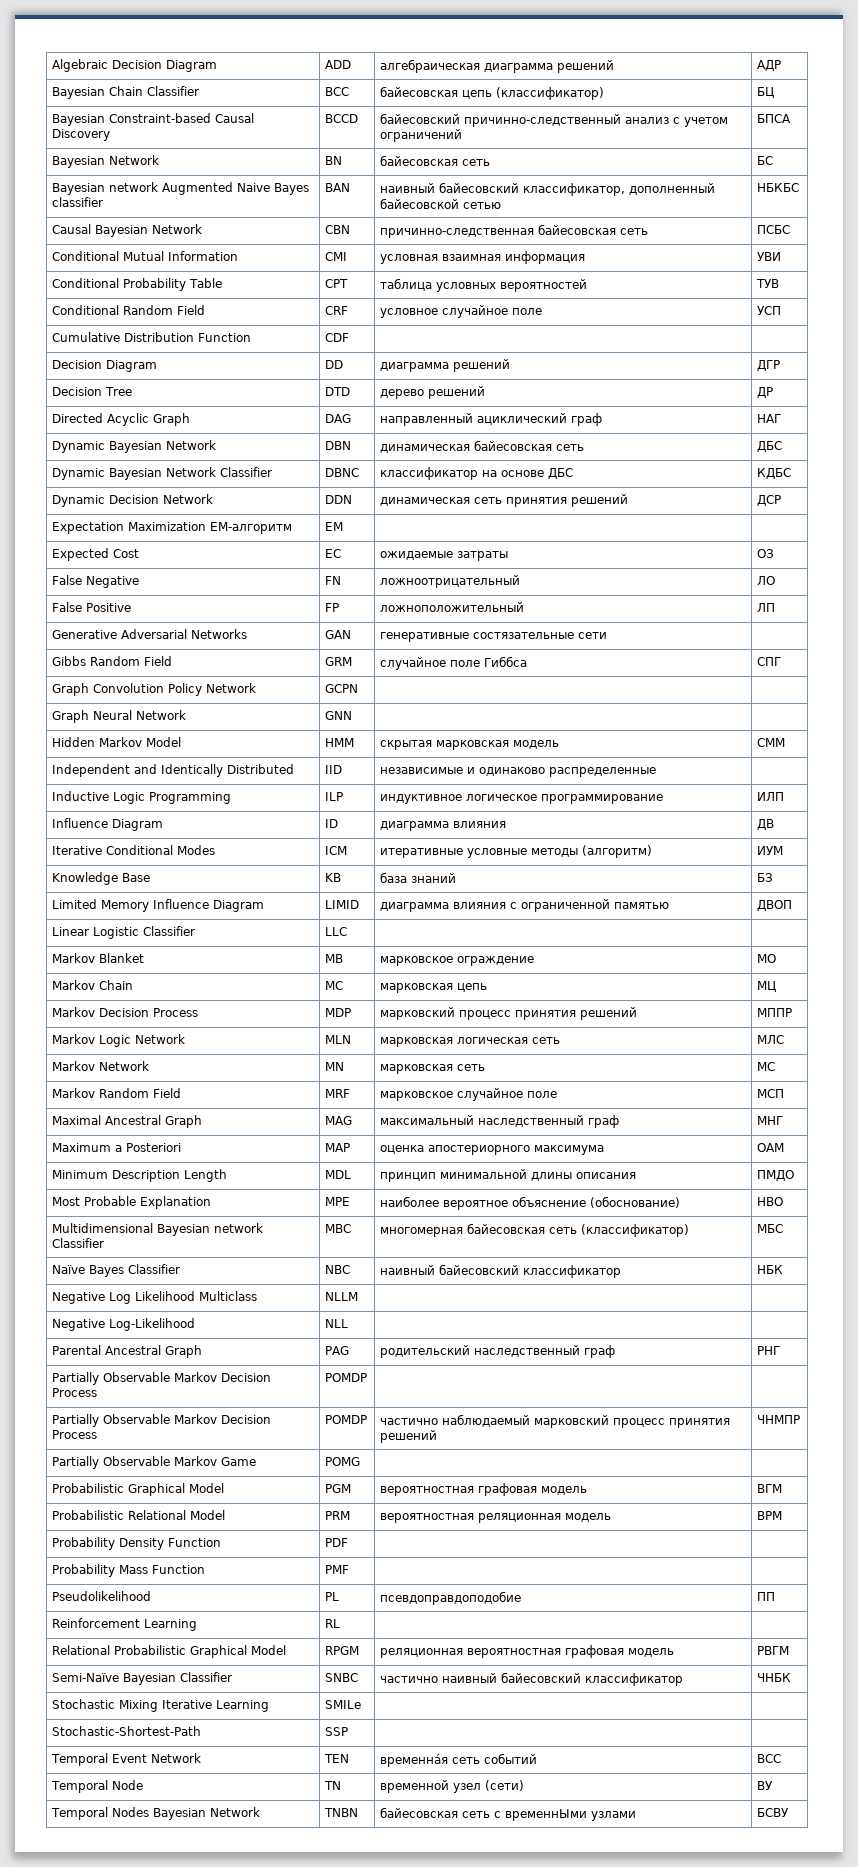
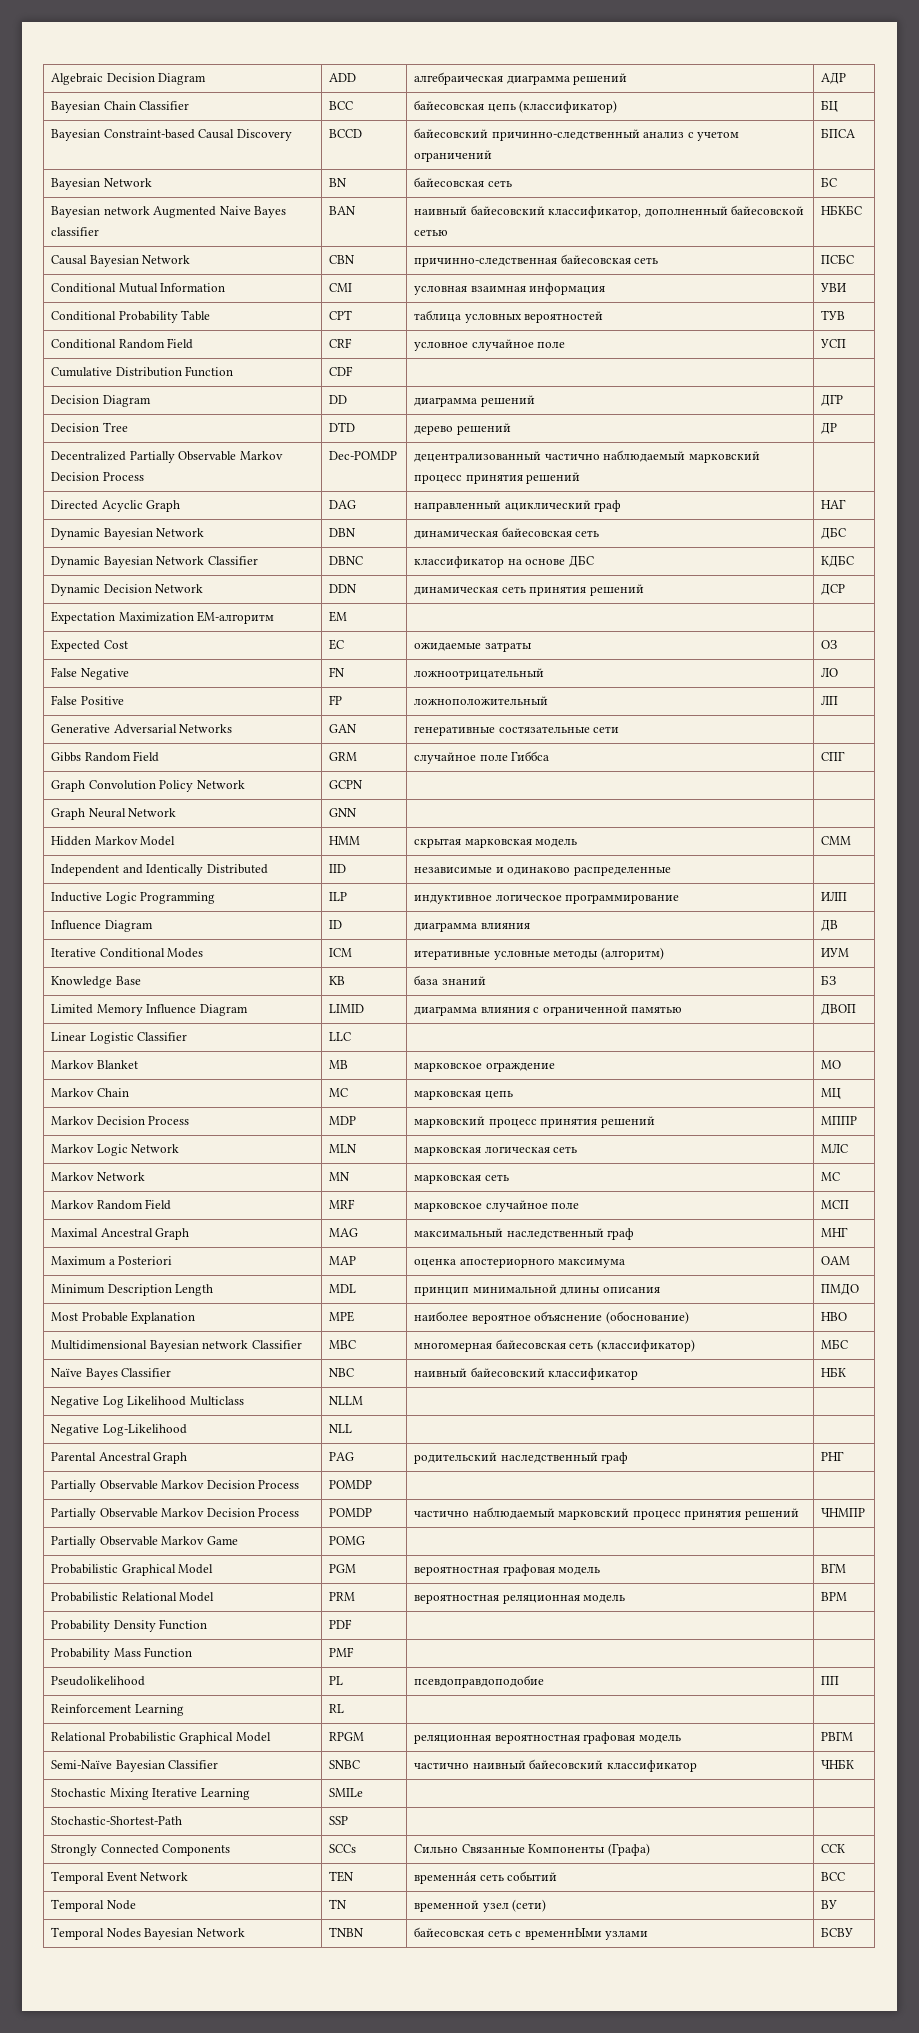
+ Decentralized Partially Observable Markov Decision Process | Dec-POMDP | децентрализованный частично наблюдаемый марковский процесс принятия решений |
+ Strongly Connected Components | SCCs | Сильно Связанные Компоненты (Графа) | ССК

